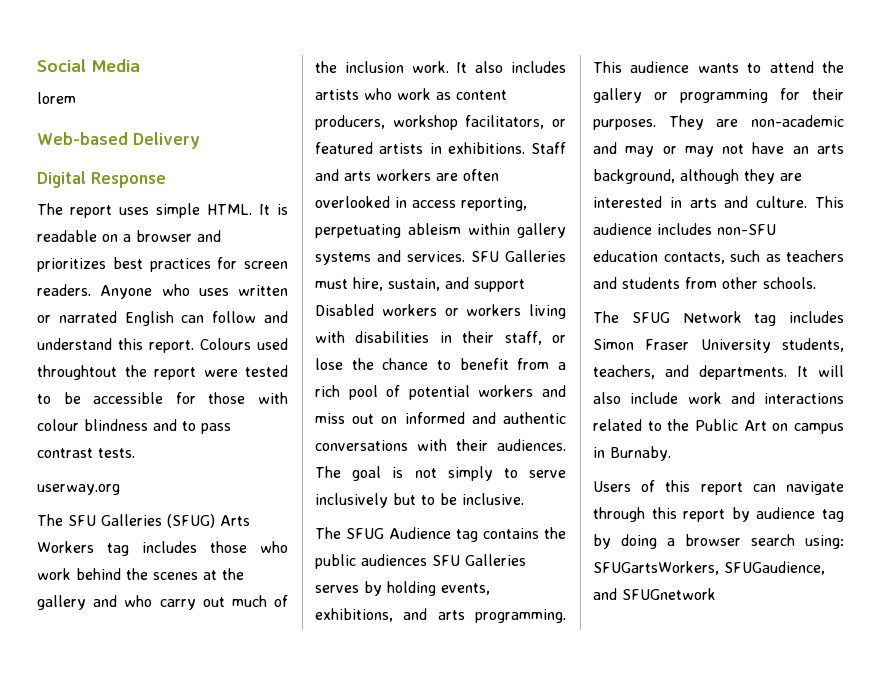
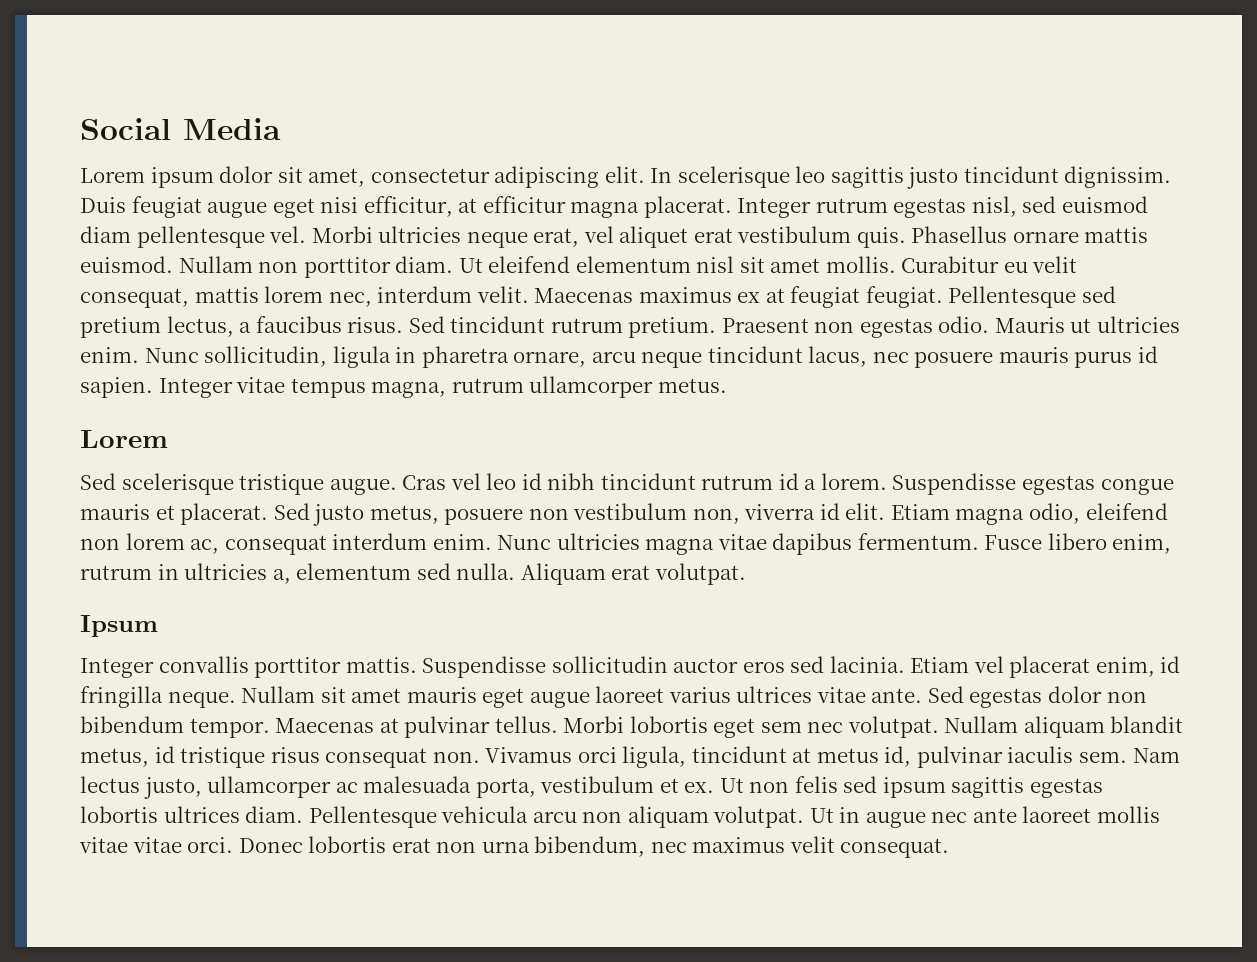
- lorem
- Web-based Delivery
- Digital Response
- The report uses simple HTML. It is readable on a browser and prioritizes best practices for screen readers. Anyone who uses written or narrated English can follow and understand this report. Colours used throughtout the report were tested to be accessible for those with colour blindness and to pass contrast tests.
- userway.org
- The SFU Galleries (SFUG) Arts Workers tag includes those who work behind the scenes at the gallery and who carry out much of the inclusion work. It also includes artists who work as content producers, workshop facilitators, or featured artists in exhibitions. Staff and arts workers are often overlooked in access reporting, perpetuating ableism within gallery systems and services. SFU Galleries must hire, sustain, and support Disabled workers or workers living with disabilities in their staff, or lose the chance to benefit from a rich pool of potential workers and miss out on informed and authentic conversations with their audiences. The goal is not simply to serve inclusively but to be inclusive.
- The SFUG Audience tag contains the public audiences SFU Galleries serves by holding events, exhibitions, and arts programming. This audience wants to attend the gallery or programming for their purposes. They are non-academic and may or may not have an arts background, although they are interested in arts and culture. This audience includes non-SFU education contacts, such as teachers and students from other schools.
- The SFUG Network tag includes Simon Fraser University students, teachers, and departments. It will also include work and interactions related to the Public Art on campus in Burnaby.
- Users of this report can navigate through this report by audience tag by doing a browser search using: SFUGartsWorkers, SFUGaudience, and SFUGnetwork
+ Lorem ipsum dolor sit amet, consectetur adipiscing elit. In scelerisque leo sagittis justo tincidunt dignissim. Duis feugiat augue eget nisi efficitur, at efficitur magna placerat. Integer rutrum egestas nisl, sed euismod diam pellentesque vel. Morbi ultricies neque erat, vel aliquet erat vestibulum quis. Phasellus ornare mattis euismod. Nullam non porttitor diam. Ut eleifend elementum nisl sit amet mollis. Curabitur eu velit consequat, mattis lorem nec, interdum velit. Maecenas maximus ex at feugiat feugiat. Pellentesque sed pretium lectus, a faucibus risus. Sed tincidunt rutrum pretium. Praesent non egestas odio. Mauris ut ultricies enim. Nunc sollicitudin, ligula in pharetra ornare, arcu neque tincidunt lacus, nec posuere mauris purus id sapien. Integer vitae tempus magna, rutrum ullamcorper metus.
+ Lorem
+ Sed scelerisque tristique augue. Cras vel leo id nibh tincidunt rutrum id a lorem. Suspendisse egestas congue mauris et placerat. Sed justo metus, posuere non vestibulum non, viverra id elit. Etiam magna odio, eleifend non lorem ac, consequat interdum enim. Nunc ultricies magna vitae dapibus fermentum. Fusce libero enim, rutrum in ultricies a, elementum sed nulla. Aliquam erat volutpat.
+ Ipsum
+ Integer convallis porttitor mattis. Suspendisse sollicitudin auctor eros sed lacinia. Etiam vel placerat enim, id fringilla neque. Nullam sit amet mauris eget augue laoreet varius ultrices vitae ante. Sed egestas dolor non bibendum tempor. Maecenas at pulvinar tellus. Morbi lobortis eget sem nec volutpat. Nullam aliquam blandit metus, id tristique risus consequat non. Vivamus orci ligula, tincidunt at metus id, pulvinar iaculis sem. Nam lectus justo, ullamcorper ac malesuada porta, vestibulum et ex. Ut non felis sed ipsum sagittis egestas lobortis ultrices diam. Pellentesque vehicula arcu non aliquam volutpat. Ut in augue nec ante laoreet mollis vitae vitae orci. Donec lobortis erat non urna bibendum, nec maximus velit consequat.

